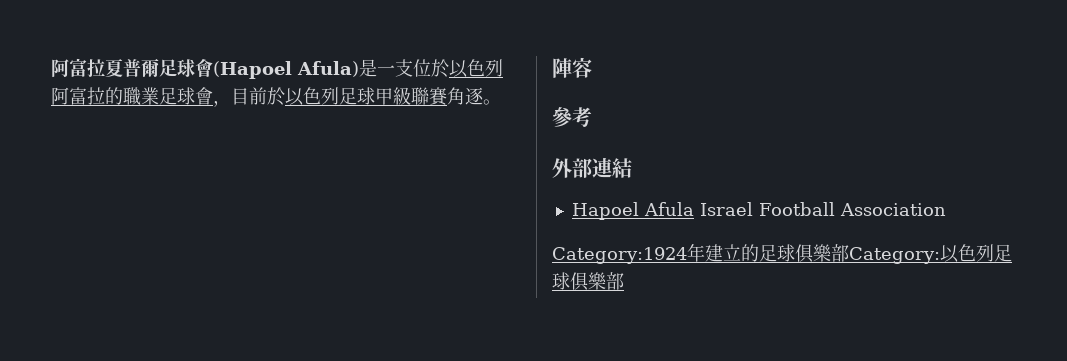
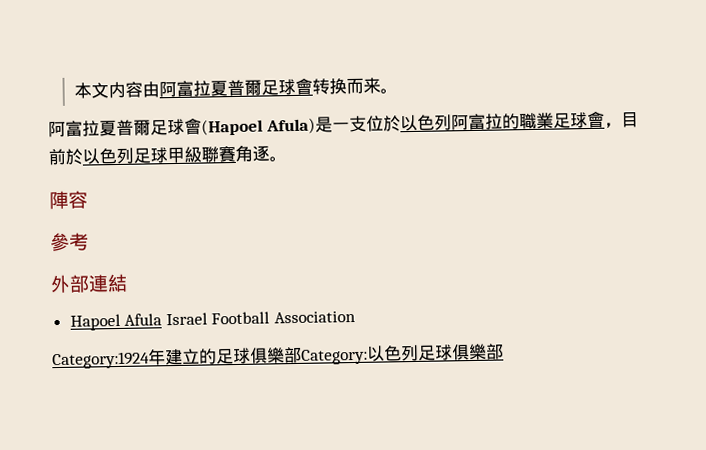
+ 本文内容由阿富拉夏普爾足球會转换而来。

